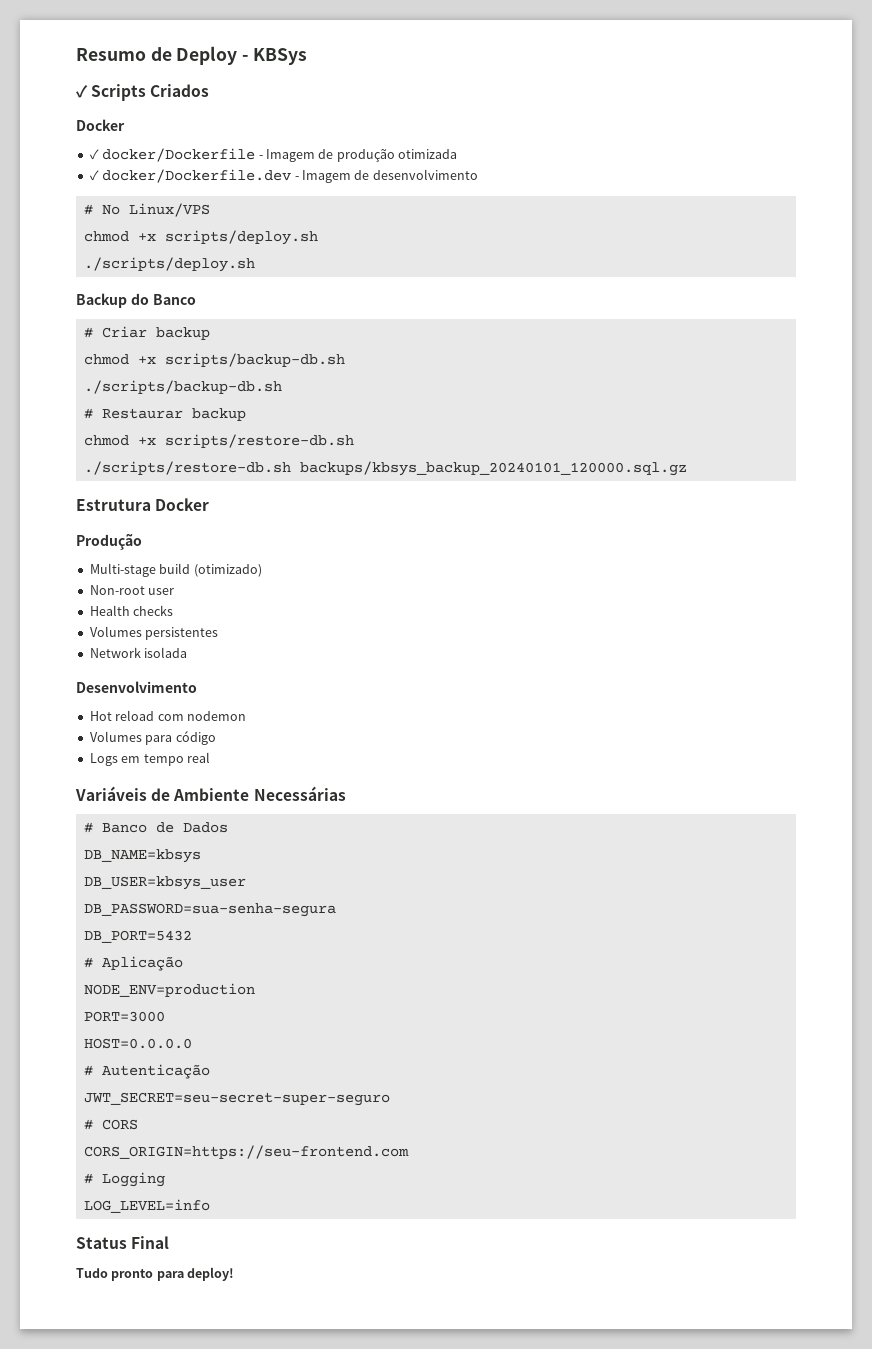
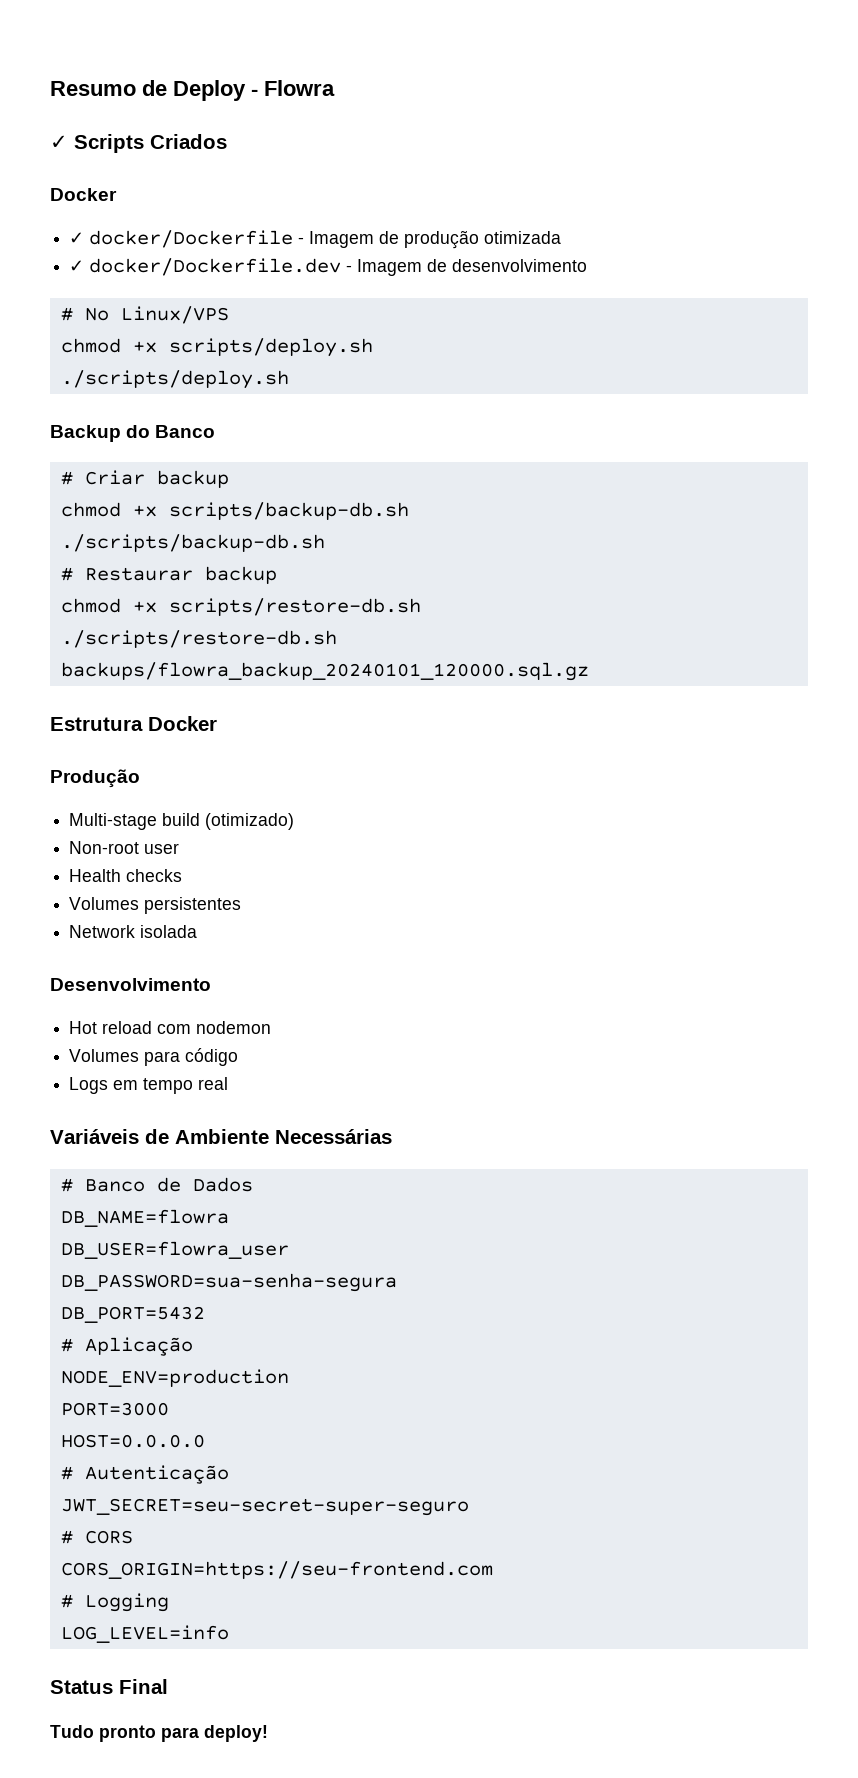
- Resumo de Deploy - KBSys
+ Resumo de Deploy - Flowra
- ./scripts/restore-db.sh backups/kbsys_backup_20240101_120000.sql.gz
+ ./scripts/restore-db.sh backups/flowra_backup_20240101_120000.sql.gz
- DB_NAME=kbsys
- DB_USER=kbsys_user
+ DB_NAME=flowra
+ DB_USER=flowra_user

